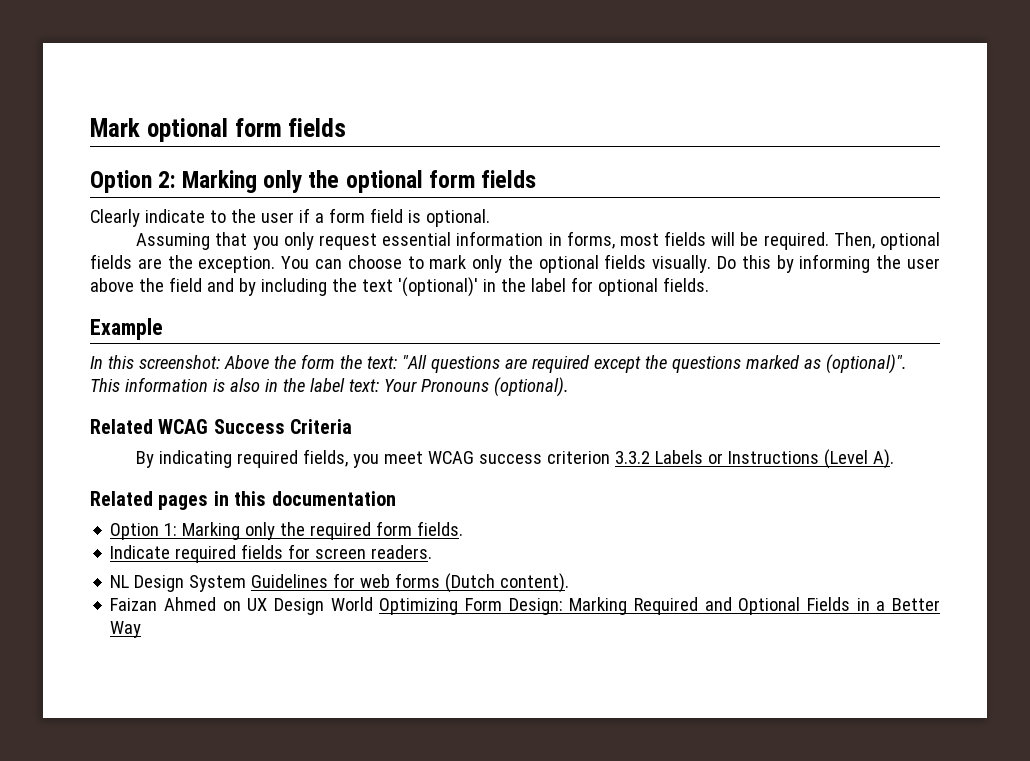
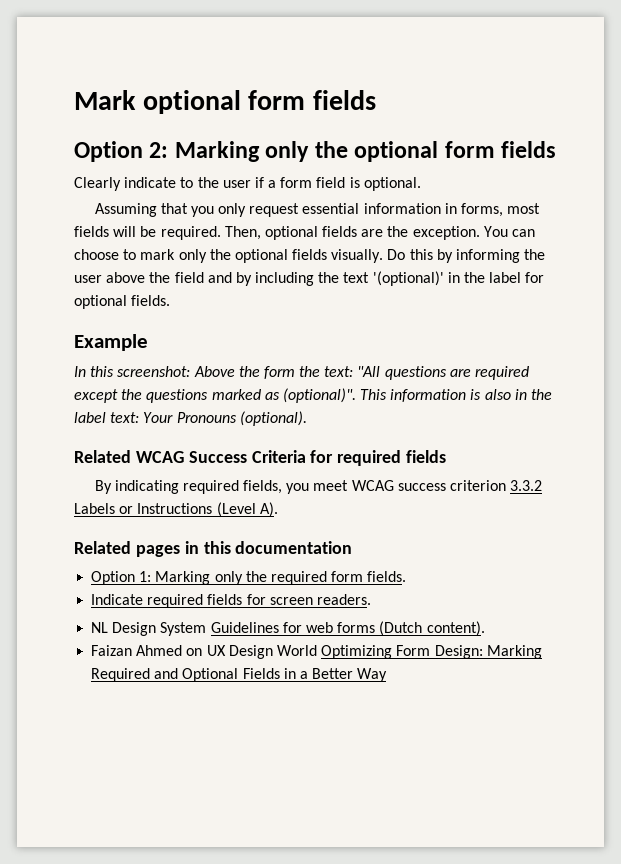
- Related WCAG Success Criteria
+ Related WCAG Success Criteria for required fields

